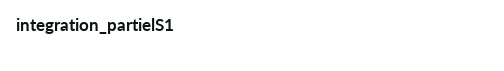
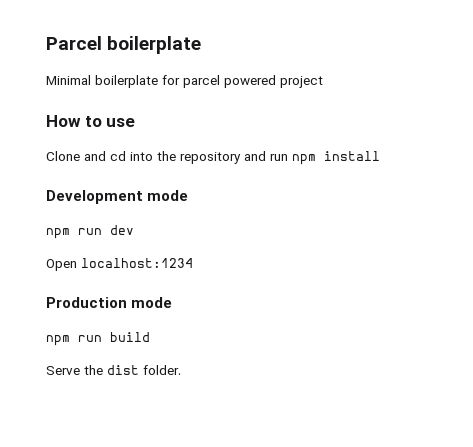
- integration_partielS1
+ Parcel boilerplate
+ Minimal boilerplate for parcel powered project
+ How to use
+ Clone and cd into the repository and run npm install
+ Development mode
+ npm run dev
+ Open localhost:1234
+ Production mode
+ npm run build
+ Serve the dist folder.

